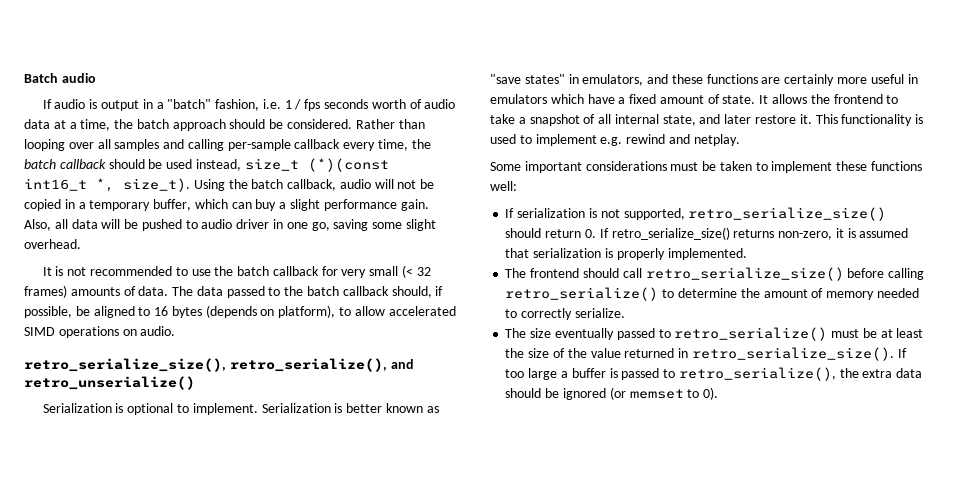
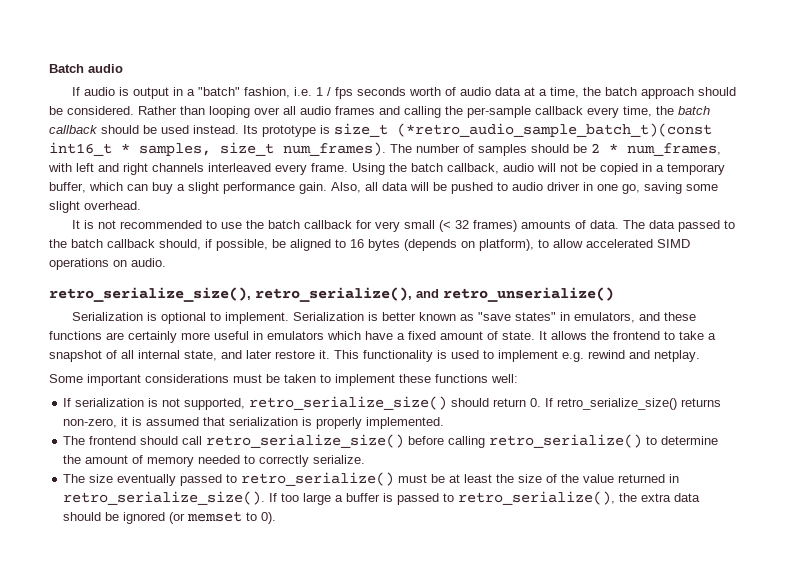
- Rather than looping over all samples and calling per-sample callback every time, the batch callback should be used instead, size_t (*)(const int16_t *, size_t).
+ Rather than looping over all audio frames and calling the per-sample callback every time, the batch callback should be used instead. Its prototype is size_t (*retro_audio_sample_batch_t)(const int16_t * samples, size_t num_frames). The number of samples should be 2 * num_frames, with left and right channels interleaved every frame.

